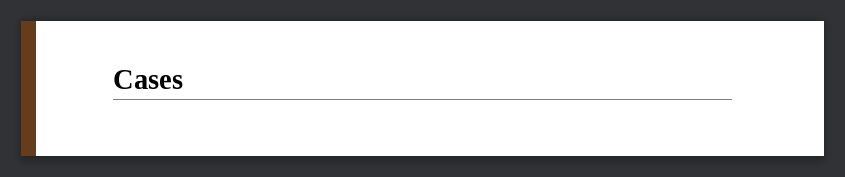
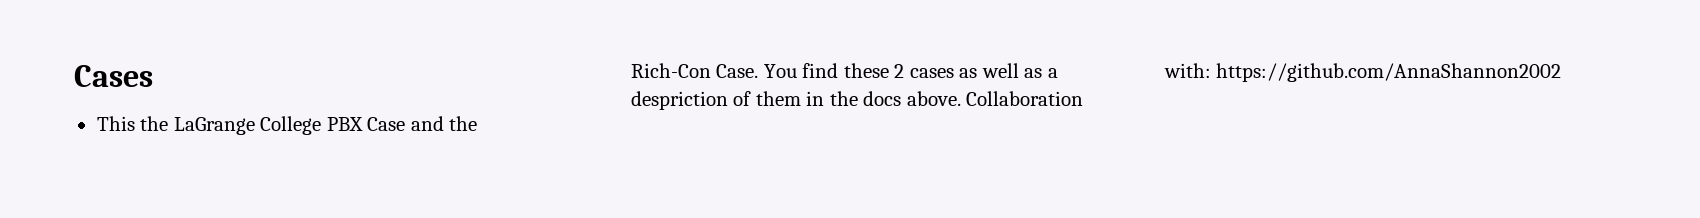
+ This the LaGrange College PBX Case and the Rich-Con Case. You find these 2 cases as well as a despriction of them in the docs above. Collaboration with: https://github.com/AnnaShannon2002

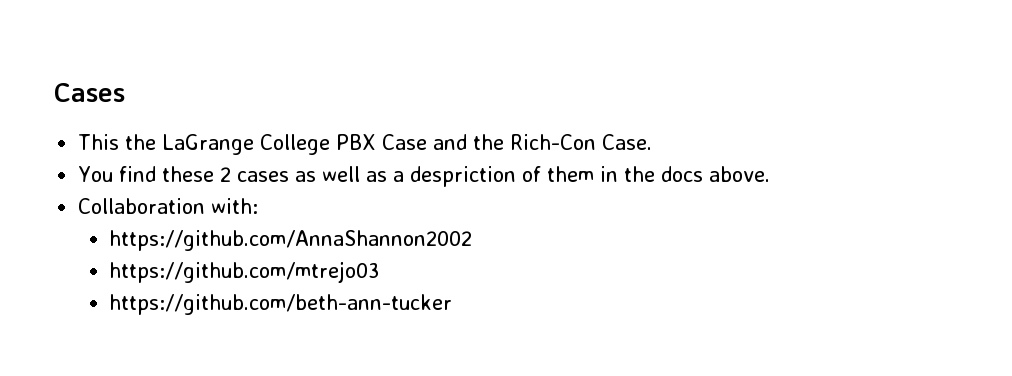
- This the LaGrange College PBX Case and the Rich-Con Case. You find these 2 cases as well as a despriction of them in the docs above. Collaboration with: https://github.com/AnnaShannon2002
+ This the LaGrange College PBX Case and the Rich-Con Case.
+ You find these 2 cases as well as a despriction of them in the docs above.
+ Collaboration with:
+ https://github.com/AnnaShannon2002
+ https://github.com/mtrejo03
+ https://github.com/beth-ann-tucker

